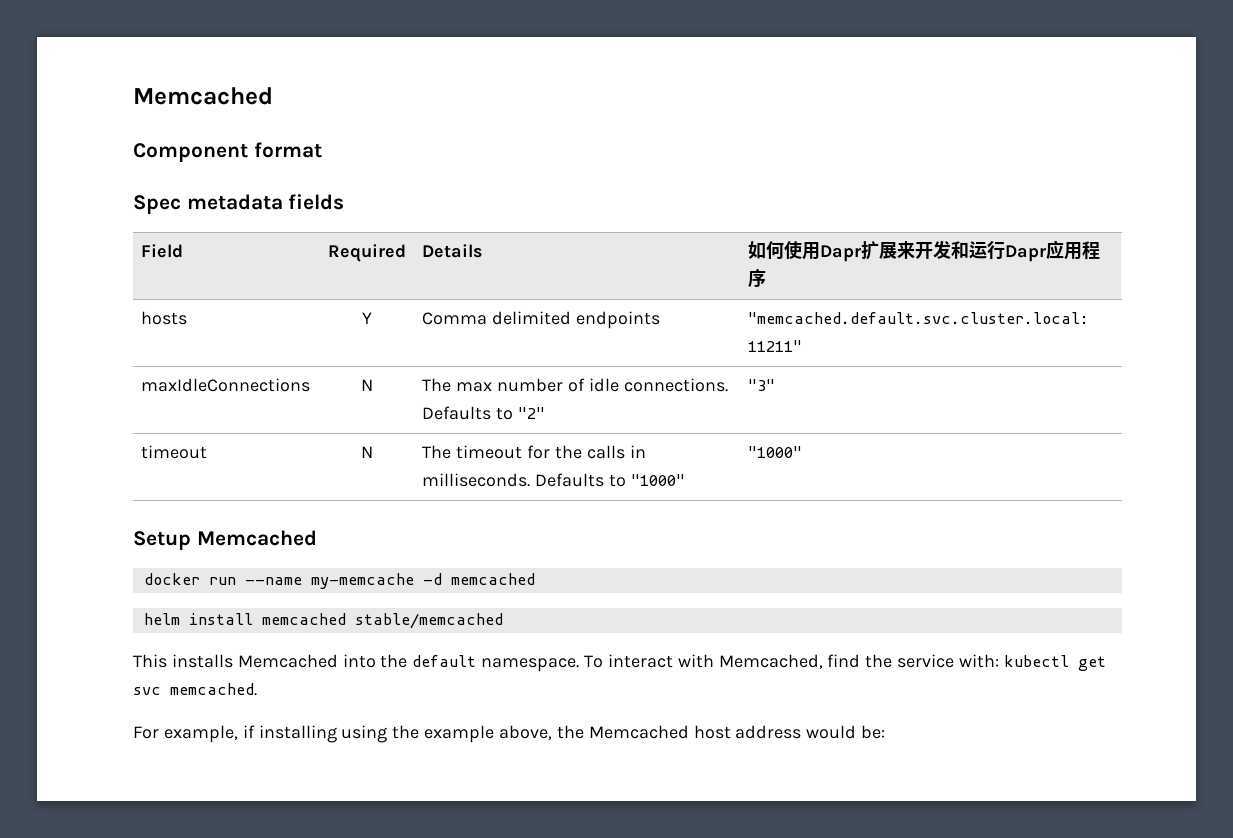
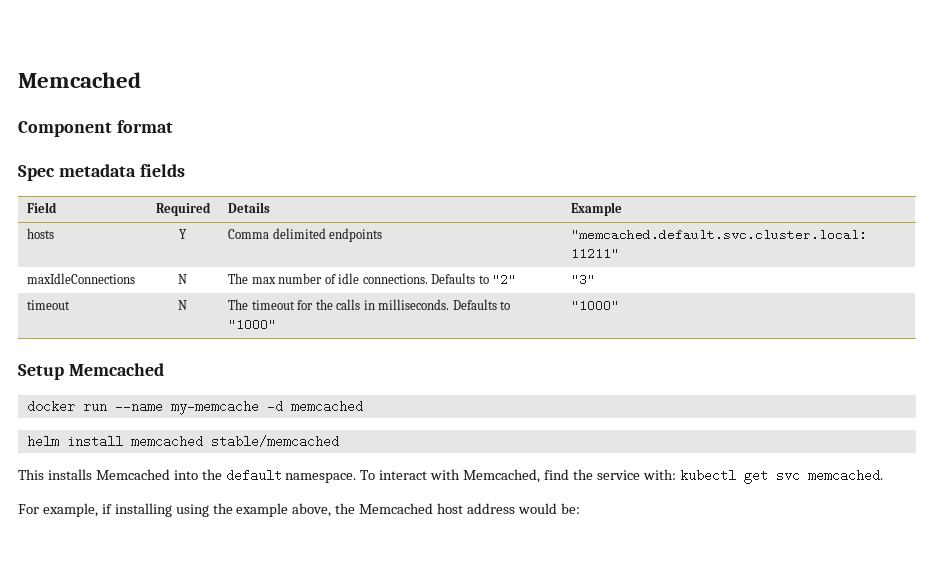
- Field | Required | Details | 如何使用Dapr扩展来开发和运行Dapr应用程序
+ Field | Required | Details | Example

